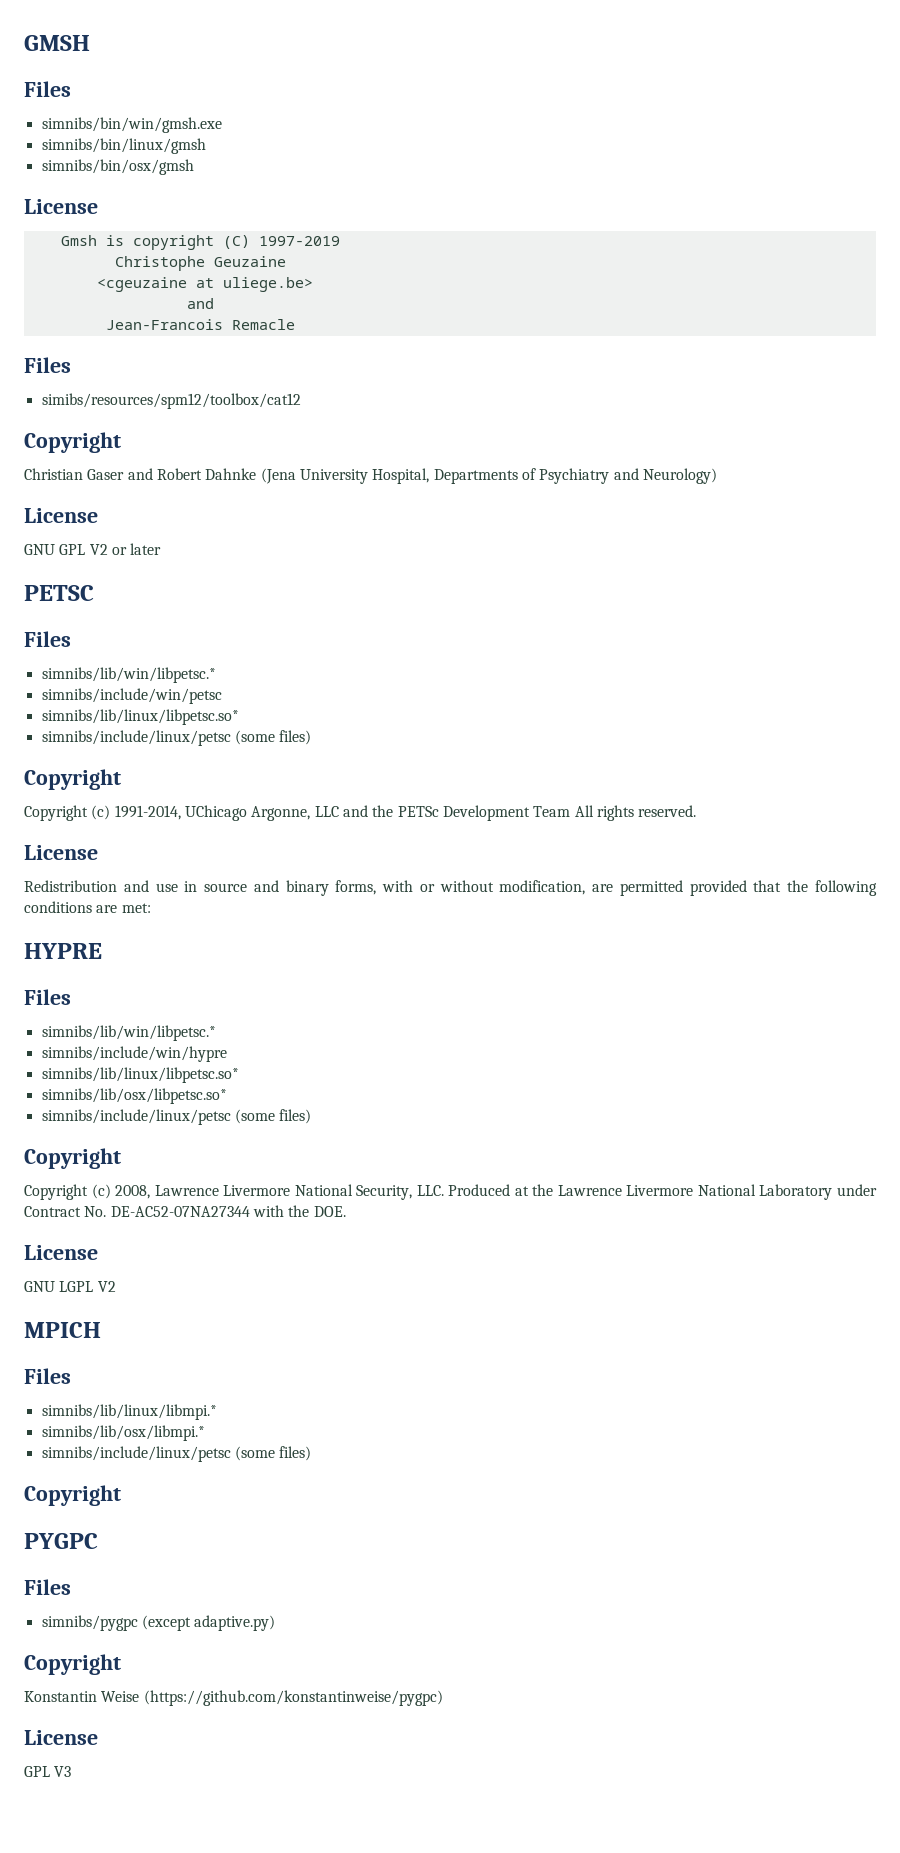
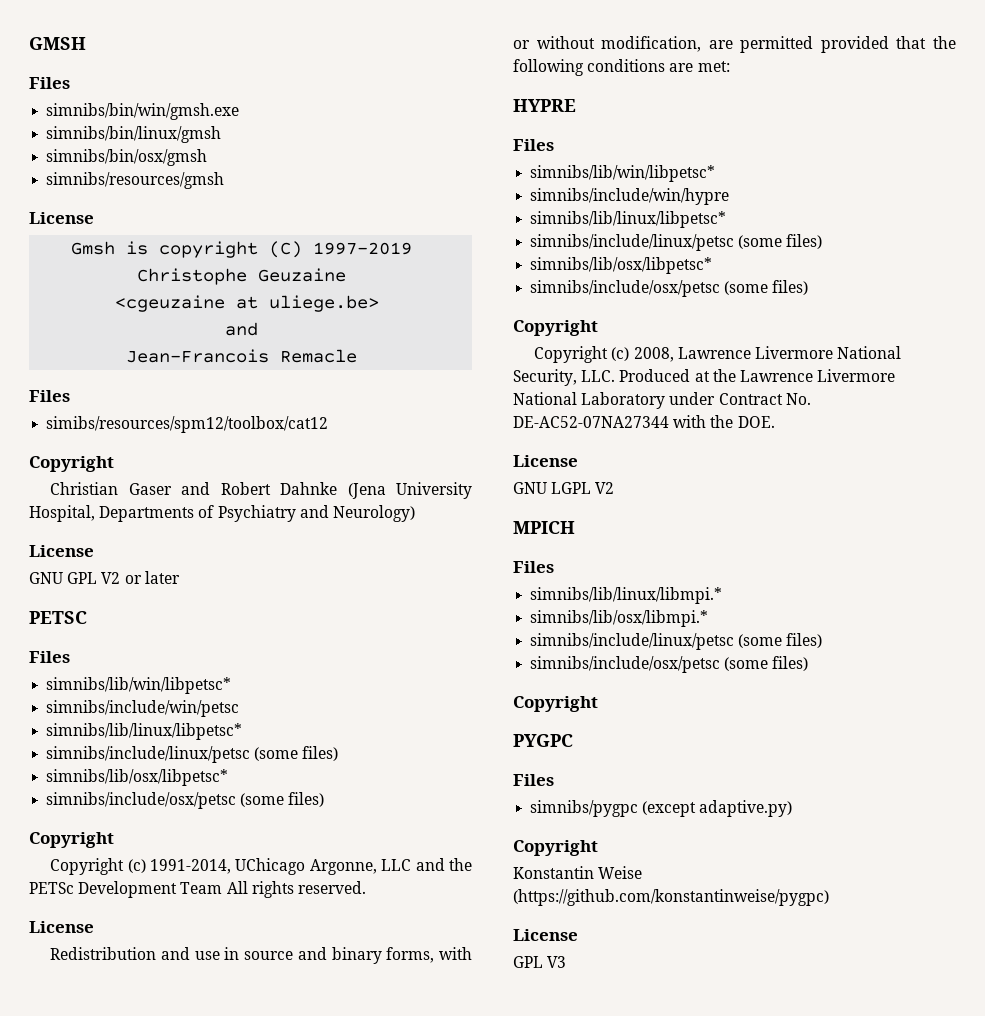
+ simnibs/resources/gmsh
  PETSC
  Files
- simnibs/lib/win/libpetsc.*
+ simnibs/lib/win/libpetsc*
  simnibs/include/win/petsc
- simnibs/lib/linux/libpetsc.so*
+ simnibs/lib/linux/libpetsc*
  simnibs/include/linux/petsc (some files)
+ simnibs/lib/osx/libpetsc*
+ simnibs/include/osx/petsc (some files)
  HYPRE
  Files
- simnibs/lib/win/libpetsc.*
+ simnibs/lib/win/libpetsc*
  simnibs/include/win/hypre
- simnibs/lib/linux/libpetsc.so*
- simnibs/lib/osx/libpetsc.so*
+ simnibs/lib/linux/libpetsc*
  simnibs/include/linux/petsc (some files)
+ simnibs/lib/osx/libpetsc*
+ simnibs/include/osx/petsc (some files)
  simnibs/lib/osx/libmpi.*
  simnibs/include/linux/petsc (some files)
+ simnibs/include/osx/petsc (some files)

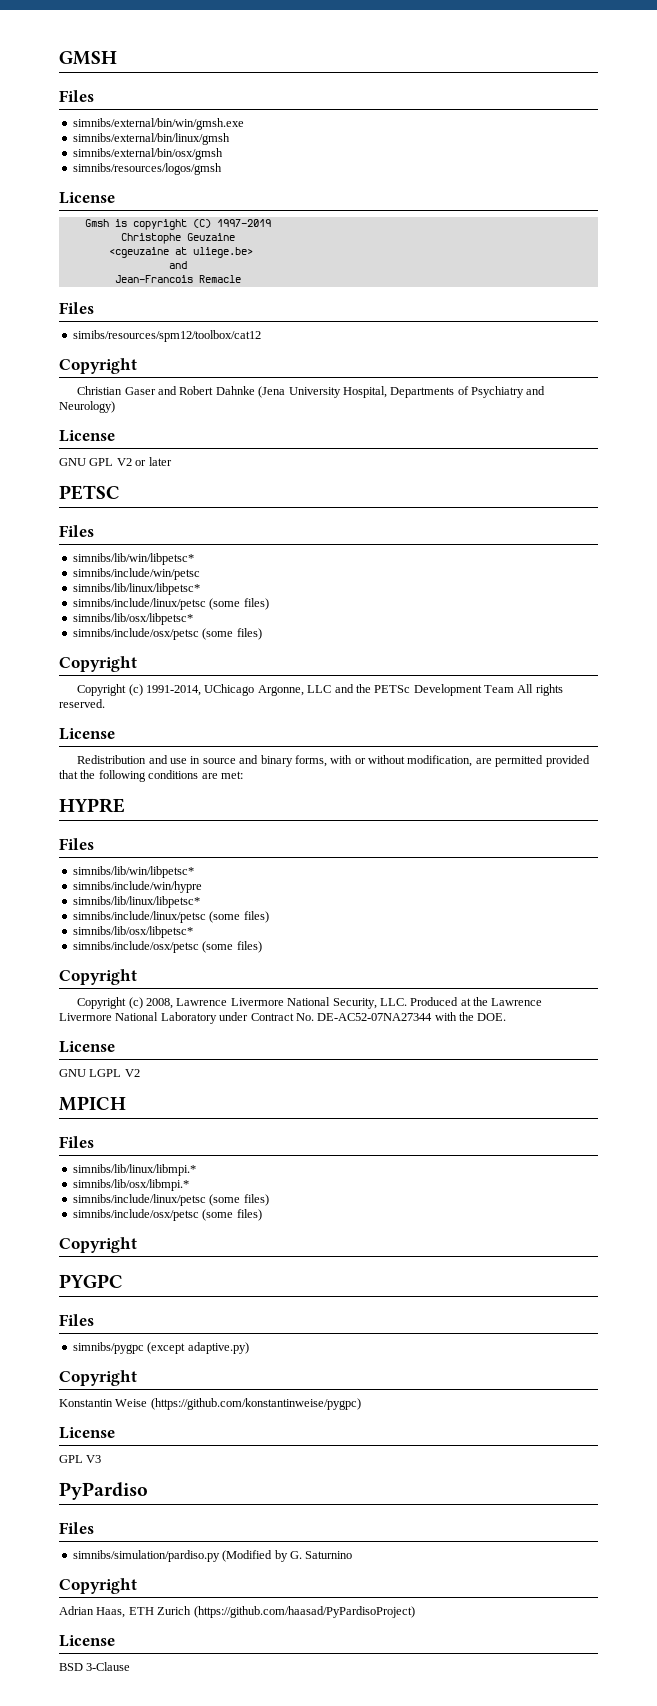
- simnibs/bin/win/gmsh.exe
- simnibs/bin/linux/gmsh
- simnibs/bin/osx/gmsh
- simnibs/resources/gmsh
+ simnibs/external/bin/win/gmsh.exe
+ simnibs/external/bin/linux/gmsh
+ simnibs/external/bin/osx/gmsh
+ simnibs/resources/logos/gmsh
+ PyPardiso
+ Files
+ simnibs/simulation/pardiso.py (Modified by G. Saturnino
+ Copyright
+ Adrian Haas, ETH Zurich (https://github.com/haasad/PyPardisoProject)
+ License
+ BSD 3-Clause

